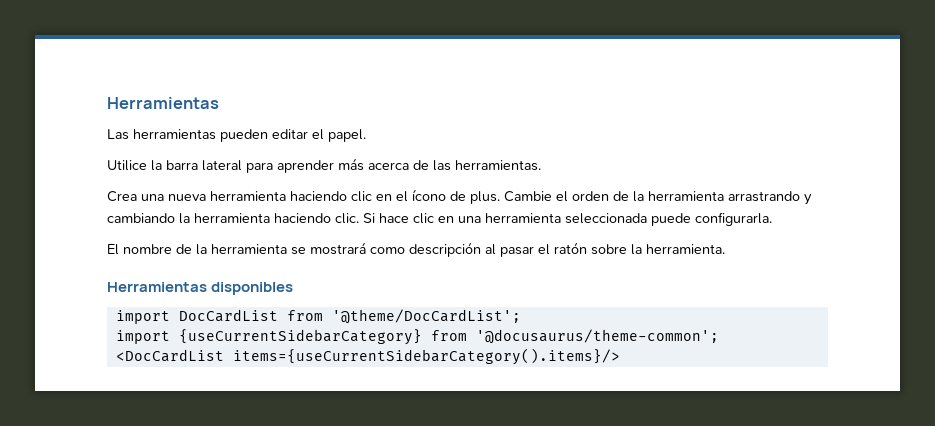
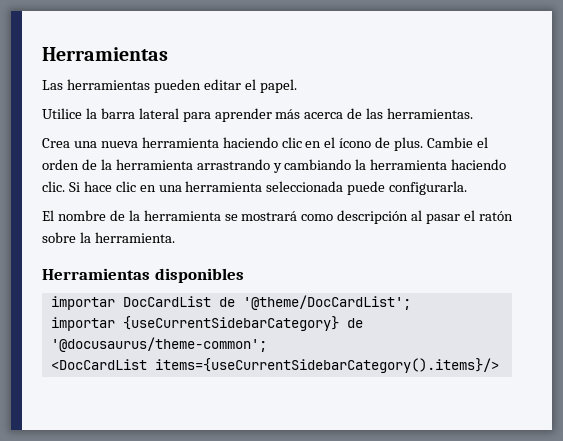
- import DocCardList from '@theme/DocCardList';
- import {useCurrentSidebarCategory} from '@docusaurus/theme-common';
+ importar DocCardList de '@theme/DocCardList';
+ importar {useCurrentSidebarCategory} de '@docusaurus/theme-common';

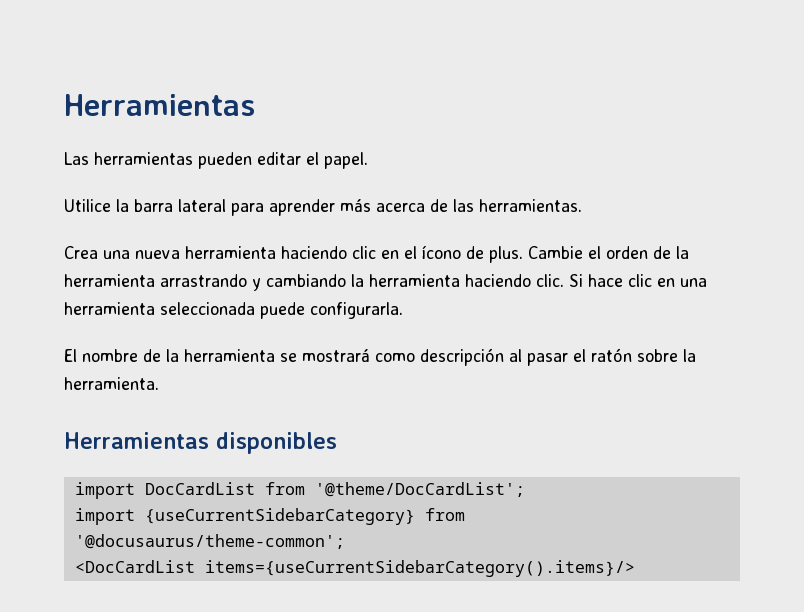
- importar DocCardList de '@theme/DocCardList';
- importar {useCurrentSidebarCategory} de '@docusaurus/theme-common';
+ import DocCardList from '@theme/DocCardList';
+ import {useCurrentSidebarCategory} from '@docusaurus/theme-common';

